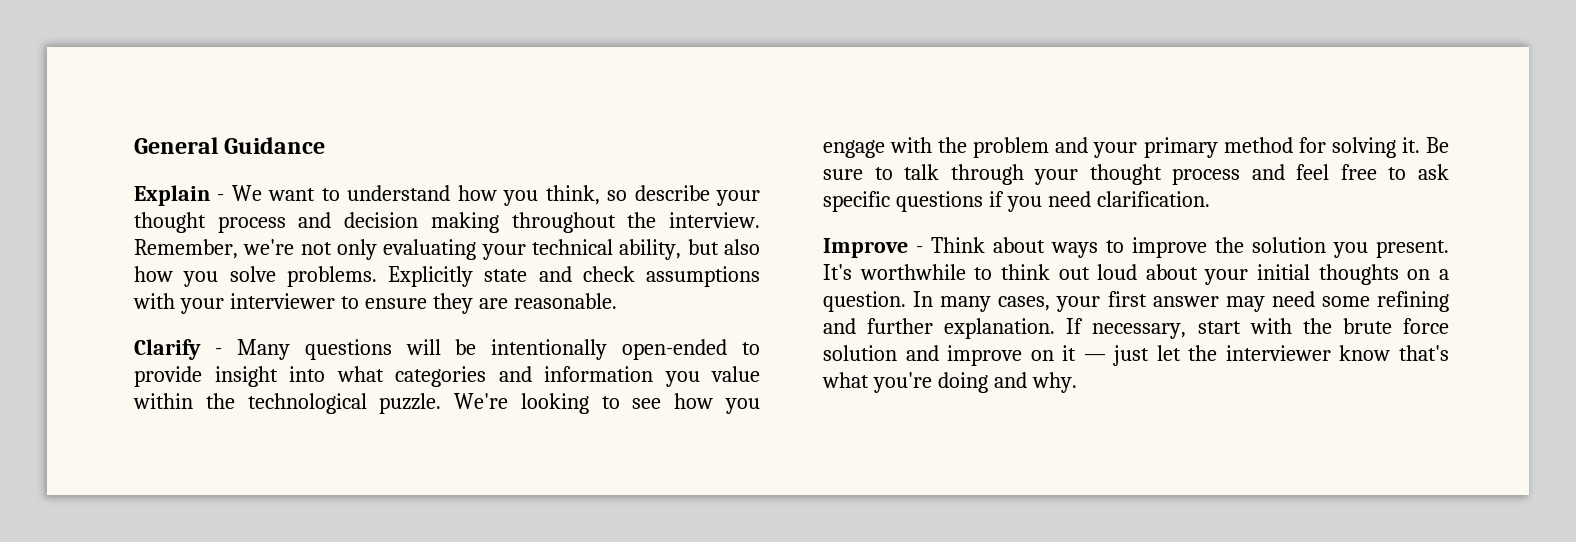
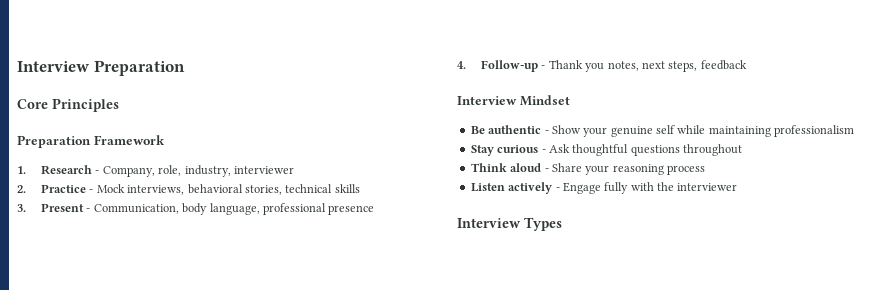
- General Guidance
- Explain - We want to understand how you think, so describe your thought process and decision making throughout the interview. Remember, we're not only evaluating your technical ability, but also how you solve problems. Explicitly state and check assumptions with your interviewer to ensure they are reasonable.
- Clarify - Many questions will be intentionally open-ended to provide insight into what categories and information you value within the technological puzzle. We're looking to see how you engage with the problem and your primary method for solving it. Be sure to talk through your thought process and feel free to ask specific questions if you need clarification.
- Improve - Think about ways to improve the solution you present. It's worthwhile to think out loud about your initial thoughts on a question. In many cases, your first answer may need some refining and further explanation. If necessary, start with the brute force solution and improve on it — just let the interviewer know that's what you're doing and why.
+ Interview Preparation
+ Core Principles
+ Preparation Framework
+ 1. Research - Company, role, industry, interviewer
+ 2. Practice - Mock interviews, behavioral stories, technical skills
+ 3. Present - Communication, body language, professional presence
+ 4. Follow-up - Thank you notes, next steps, feedback
+ Interview Mindset
+ Be authentic - Show your genuine self while maintaining professionalism
+ Stay curious - Ask thoughtful questions throughout
+ Think aloud - Share your reasoning process
+ Listen actively - Engage fully with the interviewer
+ Interview Types

